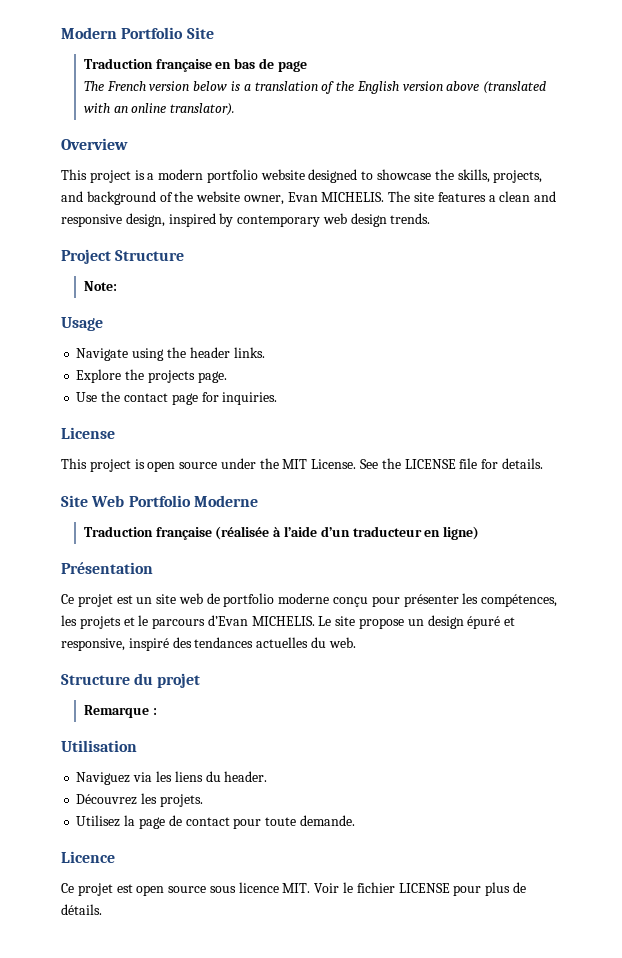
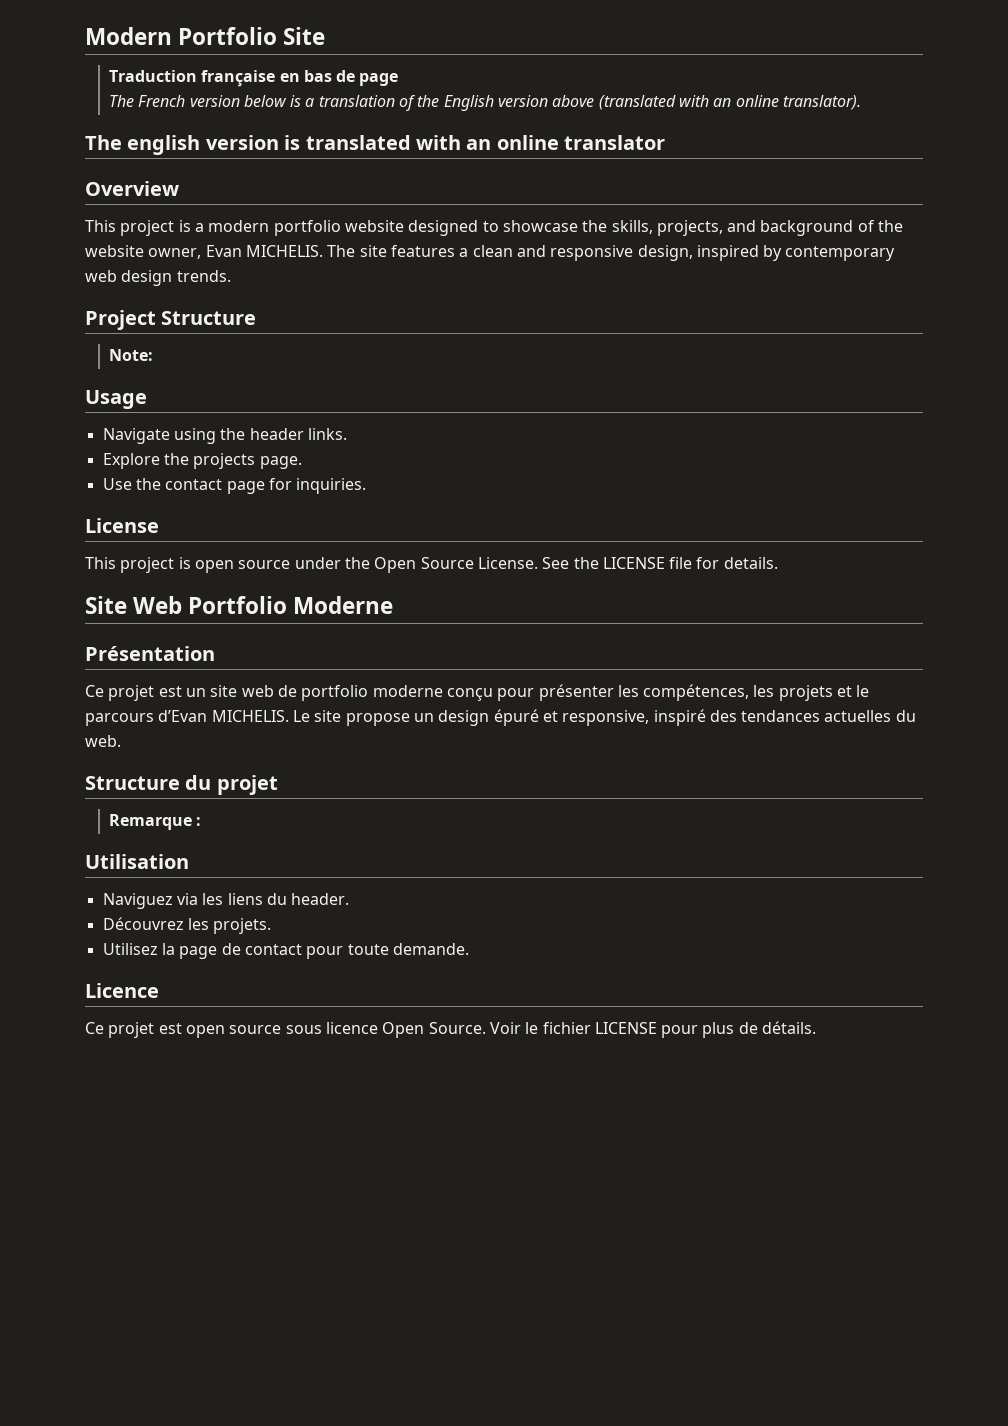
+ The english version is translated with an online translator
- This project is open source under the MIT License.
+ This project is open source under the Open Source License.
- Traduction française (réalisée à l’aide d’un traducteur en ligne)
- Ce projet est open source sous licence MIT. Voir le fichier LICENSE pour plus de détails.
+ Ce projet est open source sous licence Open Source. Voir le fichier LICENSE pour plus de détails.

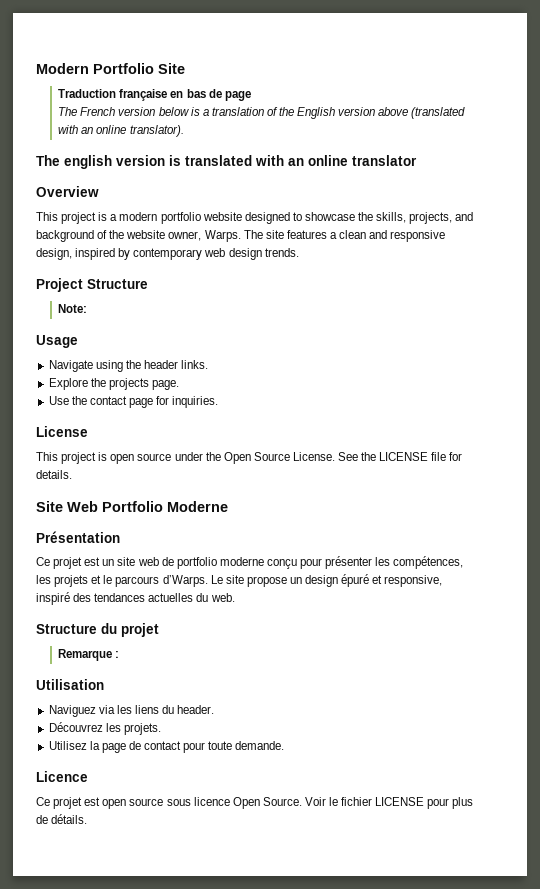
- This project is a modern portfolio website designed to showcase the skills, projects, and background of the website owner, Evan MICHELIS.
+ This project is a modern portfolio website designed to showcase the skills, projects, and background of the website owner, Warps.
- Ce projet est un site web de portfolio moderne conçu pour présenter les compétences, les projets et le parcours d’Evan MICHELIS.
+ Ce projet est un site web de portfolio moderne conçu pour présenter les compétences, les projets et le parcours d’Warps.

